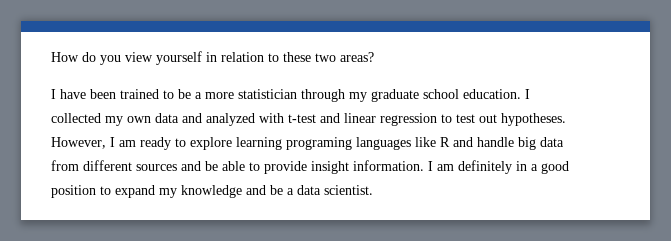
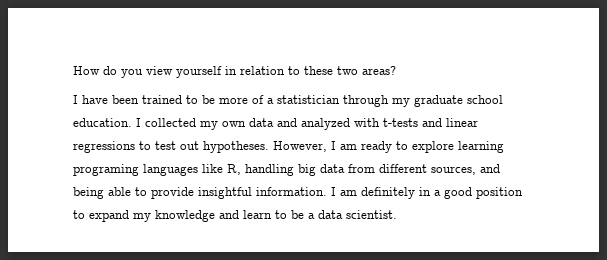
- I have been trained to be a more statistician through my graduate school education.
+ I have been trained to be more of a statistician through my graduate school education.
- I collected my own data and analyzed with t-test and linear regression to test out hypotheses.
+ I collected my own data and analyzed with t-tests and linear regressions to test out hypotheses.
- However, I am ready to explore learning programing languages like R and handle big data from different sources and be able to provide insight information.
+ However, I am ready to explore learning programing languages like R, handling big data from different sources, and being able to provide insightful information.
- I am definitely in a good position to expand my knowledge and be a data scientist.
+ I am definitely in a good position to expand my knowledge and learn to be a data scientist.

